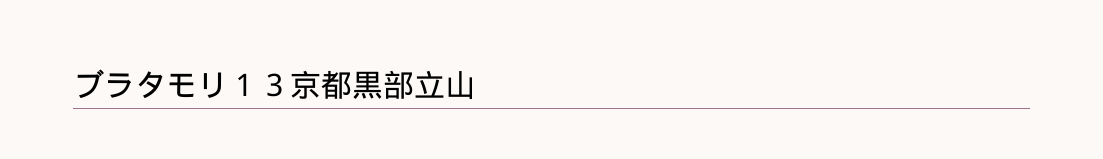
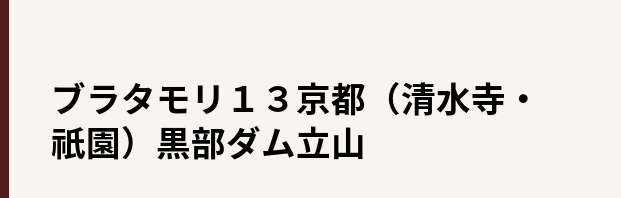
- ブラタモリ１３京都黒部立山
+ ブラタモリ１３京都（清水寺・祇園）黒部ダム立山

